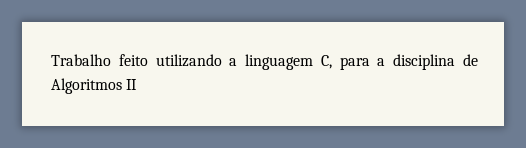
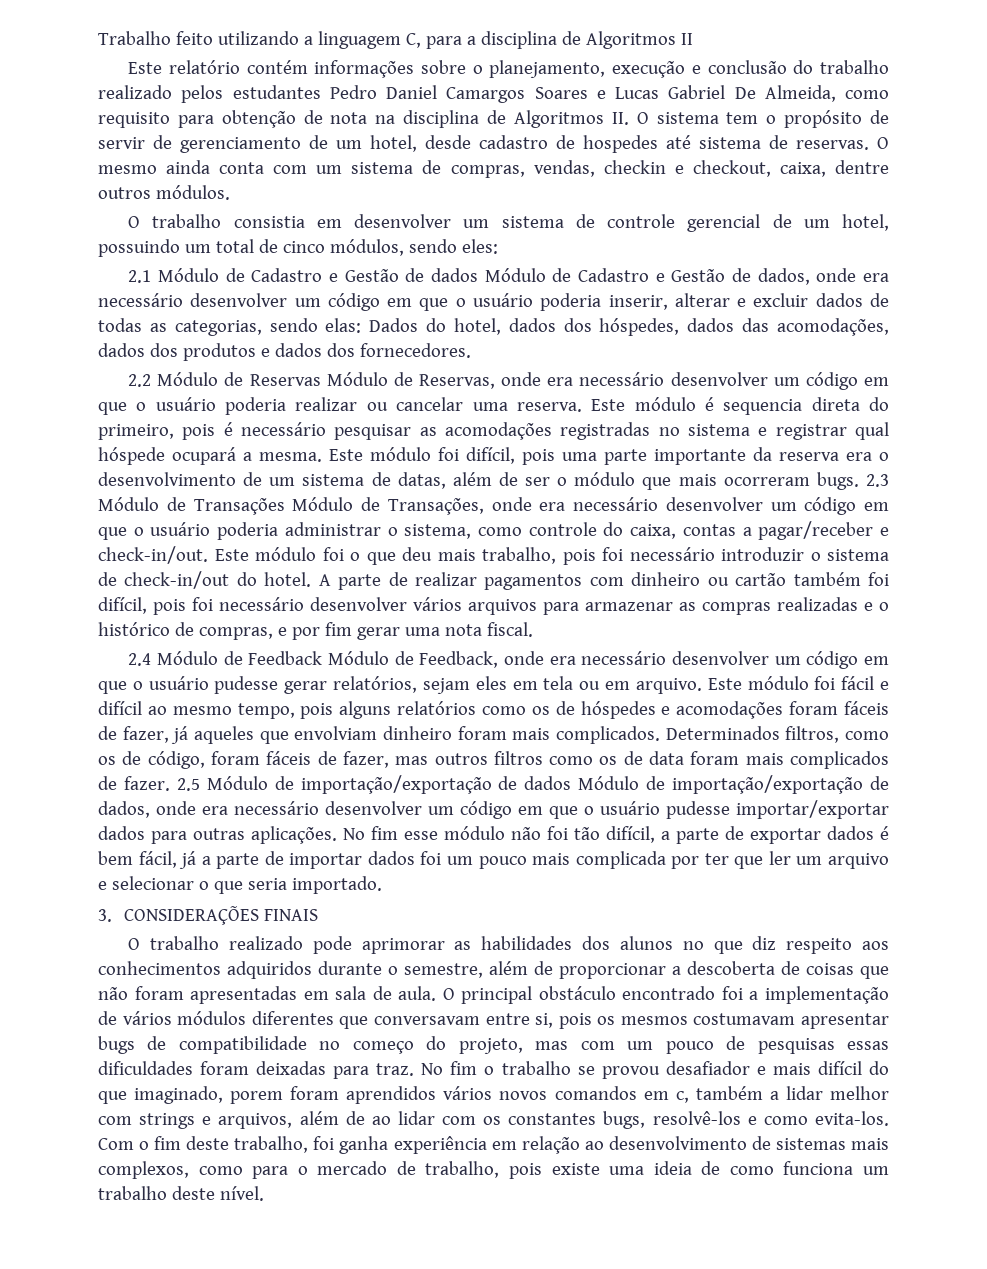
+ Este relatório contém informações sobre o planejamento, execução e conclusão do trabalho realizado pelos estudantes Pedro Daniel Camargos Soares e Lucas Gabriel De Almeida, como requisito para obtenção de nota na disciplina de Algoritmos II. O sistema tem o propósito de servir de gerenciamento de um hotel, desde cadastro de hospedes até sistema de reservas. O mesmo ainda conta com um sistema de compras, vendas, checkin e checkout, caixa, dentre outros módulos.
+ O trabalho consistia em desenvolver um sistema de controle gerencial de um hotel, possuindo um total de cinco módulos, sendo eles:
+ 2.1 Módulo de Cadastro e Gestão de dados Módulo de Cadastro e Gestão de dados, onde era necessário desenvolver um código em que o usuário poderia inserir, alterar e excluir dados de todas as categorias, sendo elas: Dados do hotel, dados dos hóspedes, dados das acomodações, dados dos produtos e dados dos fornecedores.
+ 2.2 Módulo de Reservas Módulo de Reservas, onde era necessário desenvolver um código em que o usuário poderia realizar ou cancelar uma reserva. Este módulo é sequencia direta do primeiro, pois é necessário pesquisar as acomodações registradas no sistema e registrar qual hóspede ocupará a mesma. Este módulo foi difícil, pois uma parte importante da reserva era o desenvolvimento de um sistema de datas, além de ser o módulo que mais ocorreram bugs. 2.3 Módulo de Transações Módulo de Transações, onde era necessário desenvolver um código em que o usuário poderia administrar o sistema, como controle do caixa, contas a pagar/receber e check-in/out. Este módulo foi o que deu mais trabalho, pois foi necessário introduzir o sistema de check-in/out do hotel. A parte de realizar pagamentos com dinheiro ou cartão também foi difícil, pois foi necessário desenvolver vários arquivos para armazenar as compras realizadas e o histórico de compras, e por fim gerar uma nota fiscal.
+ 2.4 Módulo de Feedback Módulo de Feedback, onde era necessário desenvolver um código em que o usuário pudesse gerar relatórios, sejam eles em tela ou em arquivo. Este módulo foi fácil e difícil ao mesmo tempo, pois alguns relatórios como os de hóspedes e acomodações foram fáceis de fazer, já aqueles que envolviam dinheiro foram mais complicados. Determinados filtros, como os de código, foram fáceis de fazer, mas outros filtros como os de data foram mais complicados de fazer. 2.5 Módulo de importação/exportação de dados Módulo de importação/exportação de dados, onde era necessário desenvolver um código em que o usuário pudesse importar/exportar dados para outras aplicações. No fim esse módulo não foi tão difícil, a parte de exportar dados é bem fácil, já a parte de importar dados foi um pouco mais complicada por ter que ler um arquivo e selecionar o que seria importado.
+ 3. CONSIDERAÇÕES FINAIS
+ O trabalho realizado pode aprimorar as habilidades dos alunos no que diz respeito aos conhecimentos adquiridos durante o semestre, além de proporcionar a descoberta de coisas que não foram apresentadas em sala de aula. O principal obstáculo encontrado foi a implementação de vários módulos diferentes que conversavam entre si, pois os mesmos costumavam apresentar bugs de compatibilidade no começo do projeto, mas com um pouco de pesquisas essas dificuldades foram deixadas para traz. No fim o trabalho se provou desafiador e mais difícil do que imaginado, porem foram aprendidos vários novos comandos em c, também a lidar melhor com strings e arquivos, além de ao lidar com os constantes bugs, resolvê-los e como evita-los. Com o fim deste trabalho, foi ganha experiência em relação ao desenvolvimento de sistemas mais complexos, como para o mercado de trabalho, pois existe uma ideia de como funciona um trabalho deste nível.

